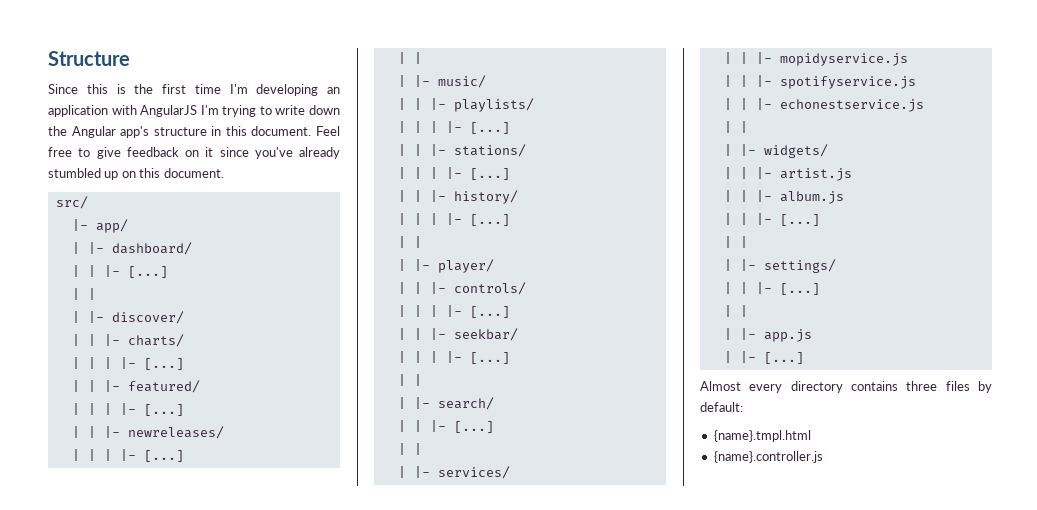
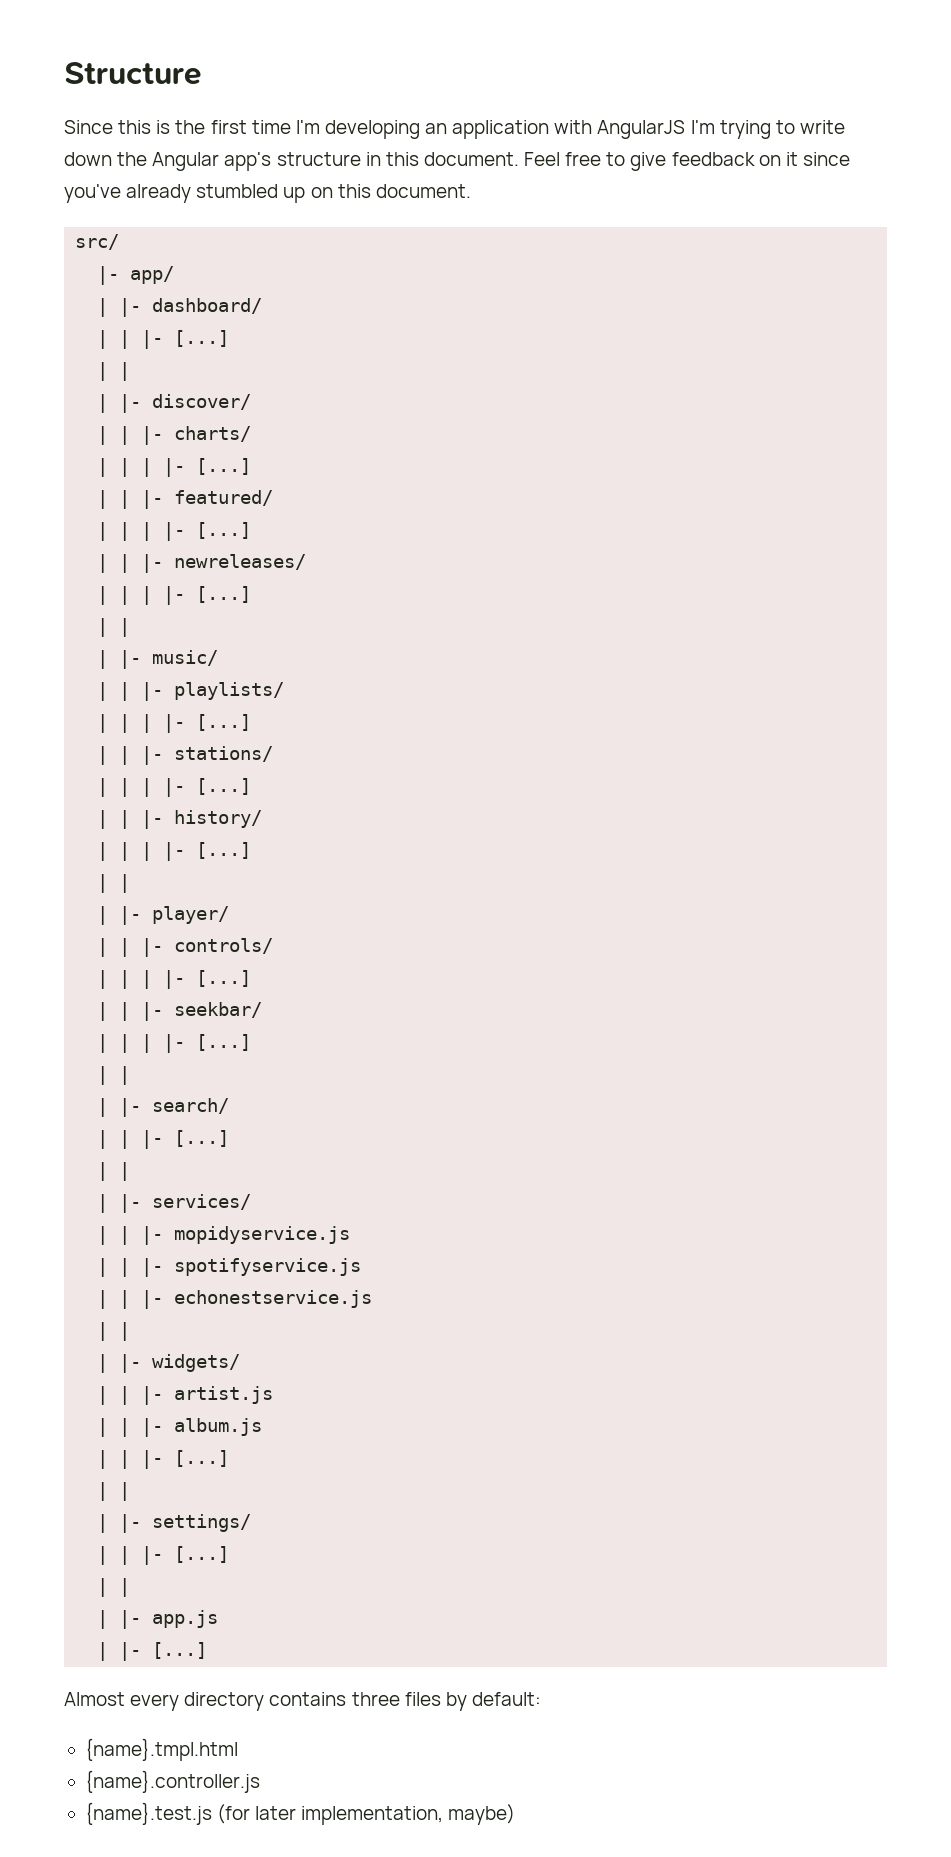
+ {name}.test.js (for later implementation, maybe)

